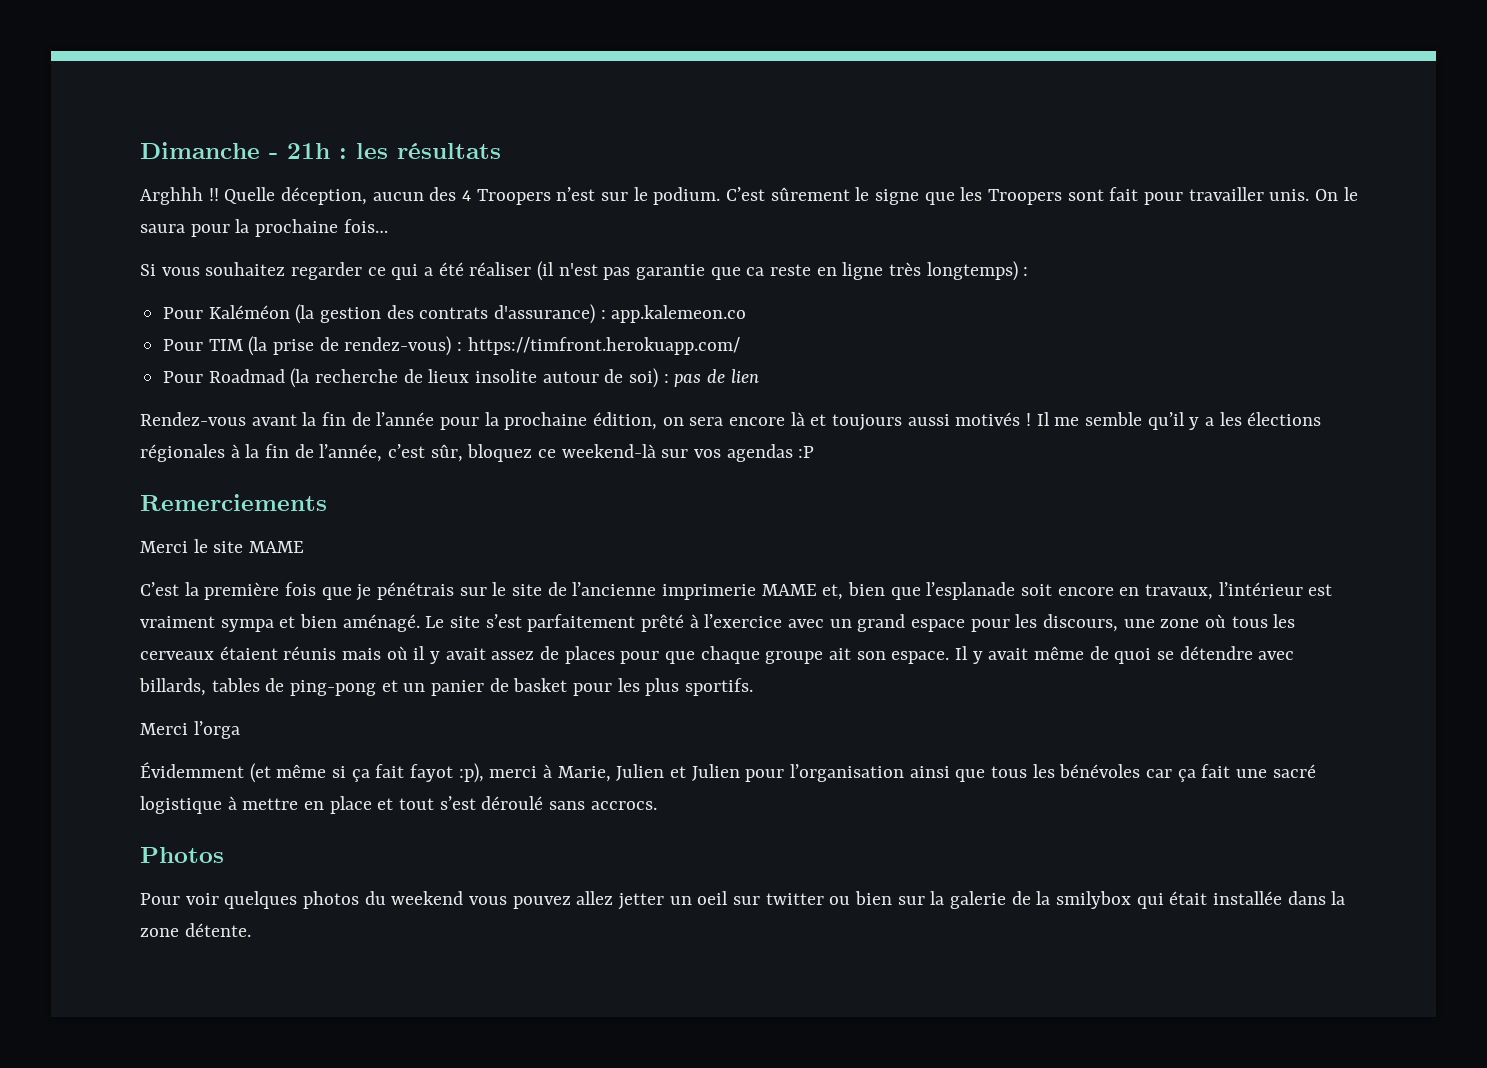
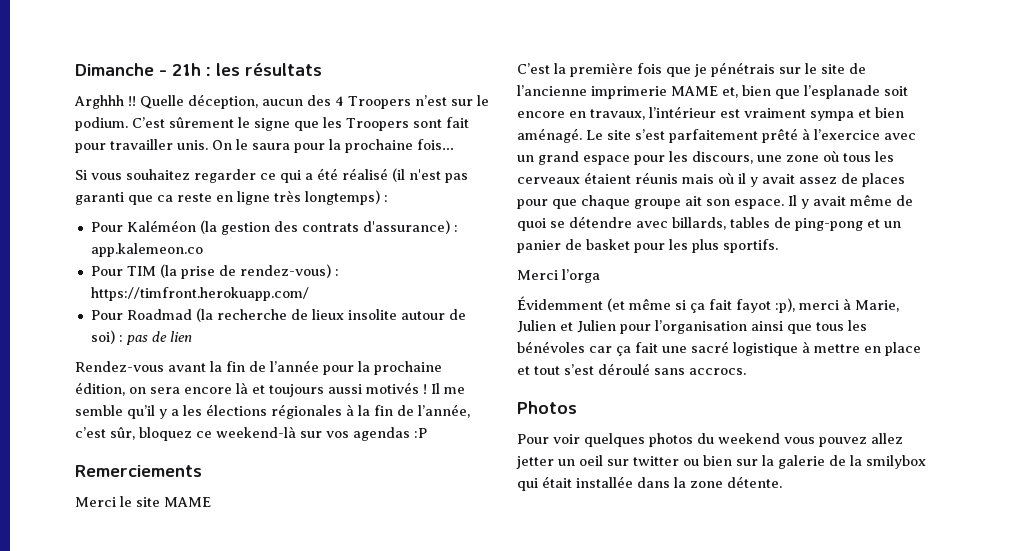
- Si vous souhaitez regarder ce qui a été réaliser (il n'est pas garantie que ca reste en ligne très longtemps) :
+ Si vous souhaitez regarder ce qui a été réalisé (il n'est pas garanti que ca reste en ligne très longtemps) :

